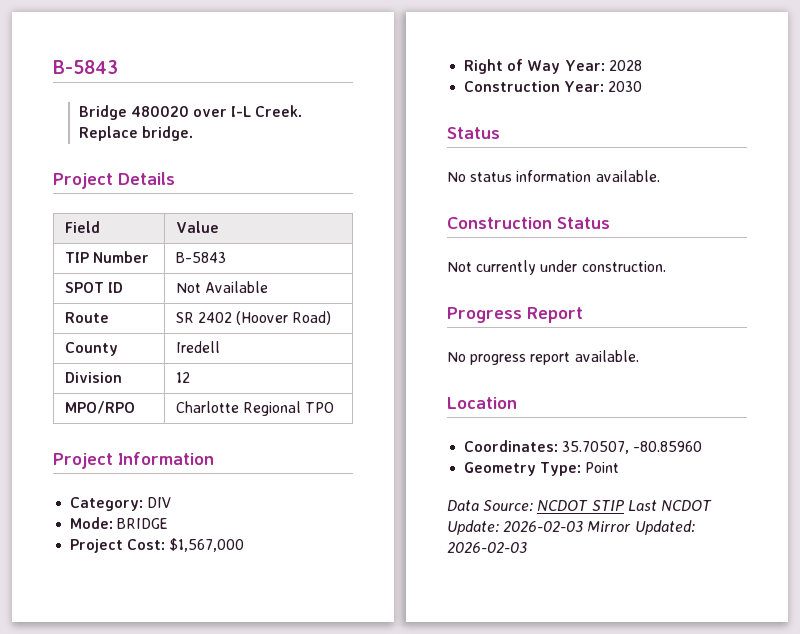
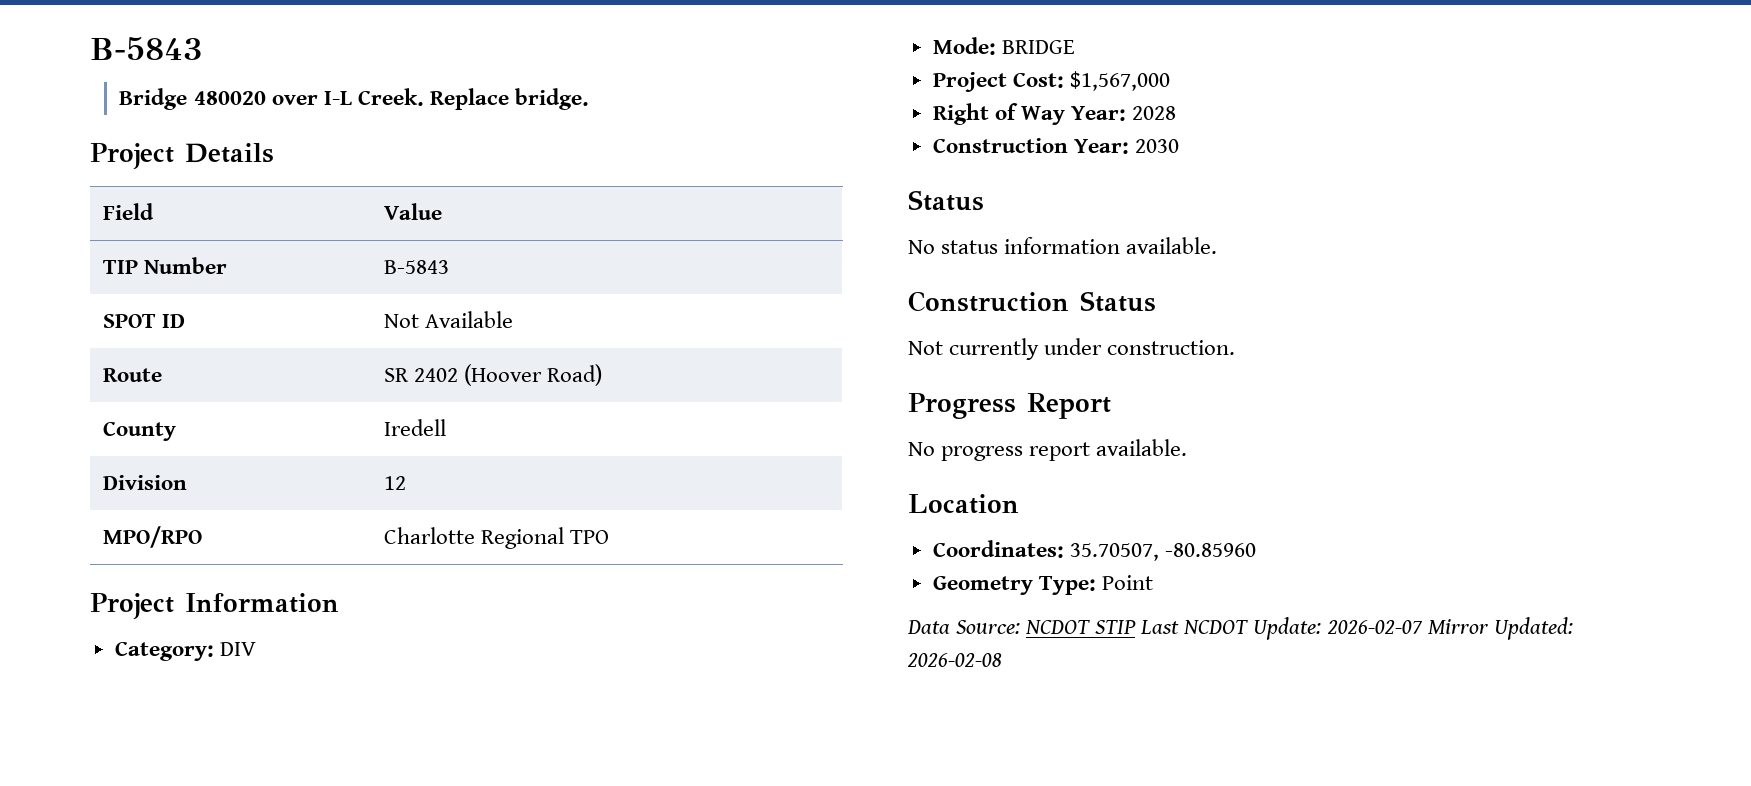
- Data Source: NCDOT STIP Last NCDOT Update: 2026-02-03 Mirror Updated: 2026-02-03
+ Data Source: NCDOT STIP Last NCDOT Update: 2026-02-07 Mirror Updated: 2026-02-08

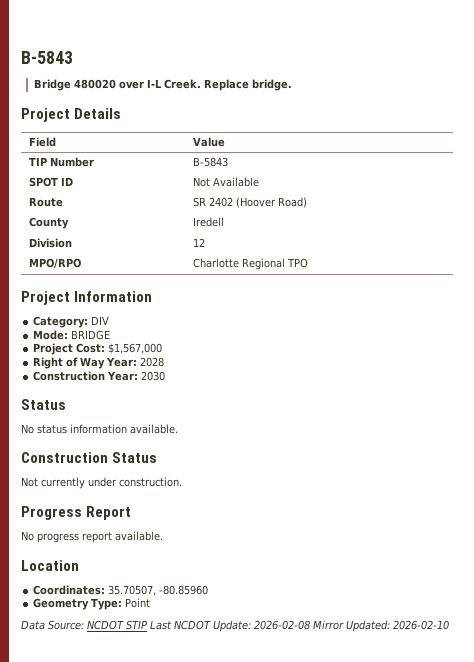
- Data Source: NCDOT STIP Last NCDOT Update: 2026-02-07 Mirror Updated: 2026-02-08
+ Data Source: NCDOT STIP Last NCDOT Update: 2026-02-08 Mirror Updated: 2026-02-10

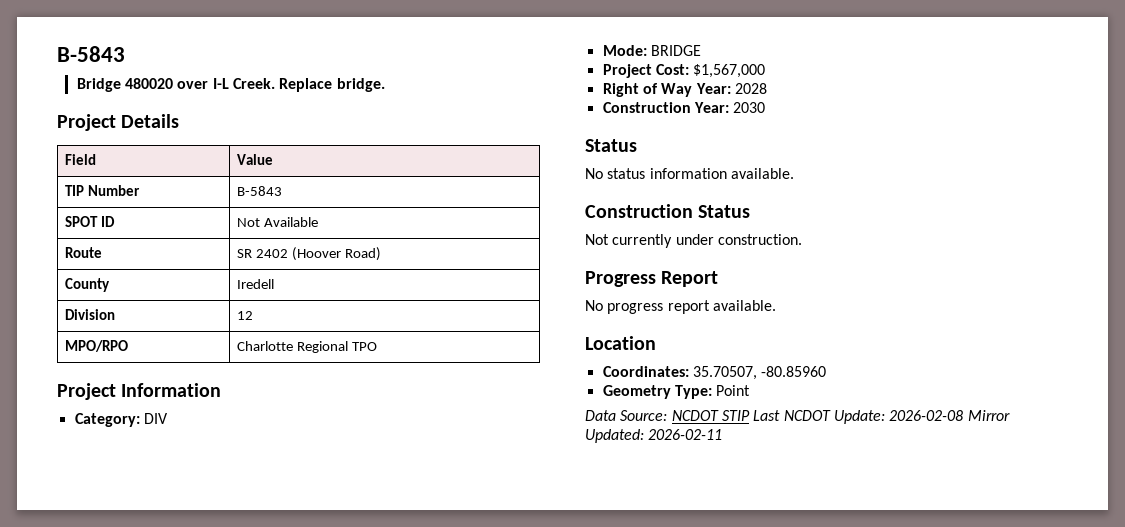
- Data Source: NCDOT STIP Last NCDOT Update: 2026-02-08 Mirror Updated: 2026-02-10
+ Data Source: NCDOT STIP Last NCDOT Update: 2026-02-08 Mirror Updated: 2026-02-11

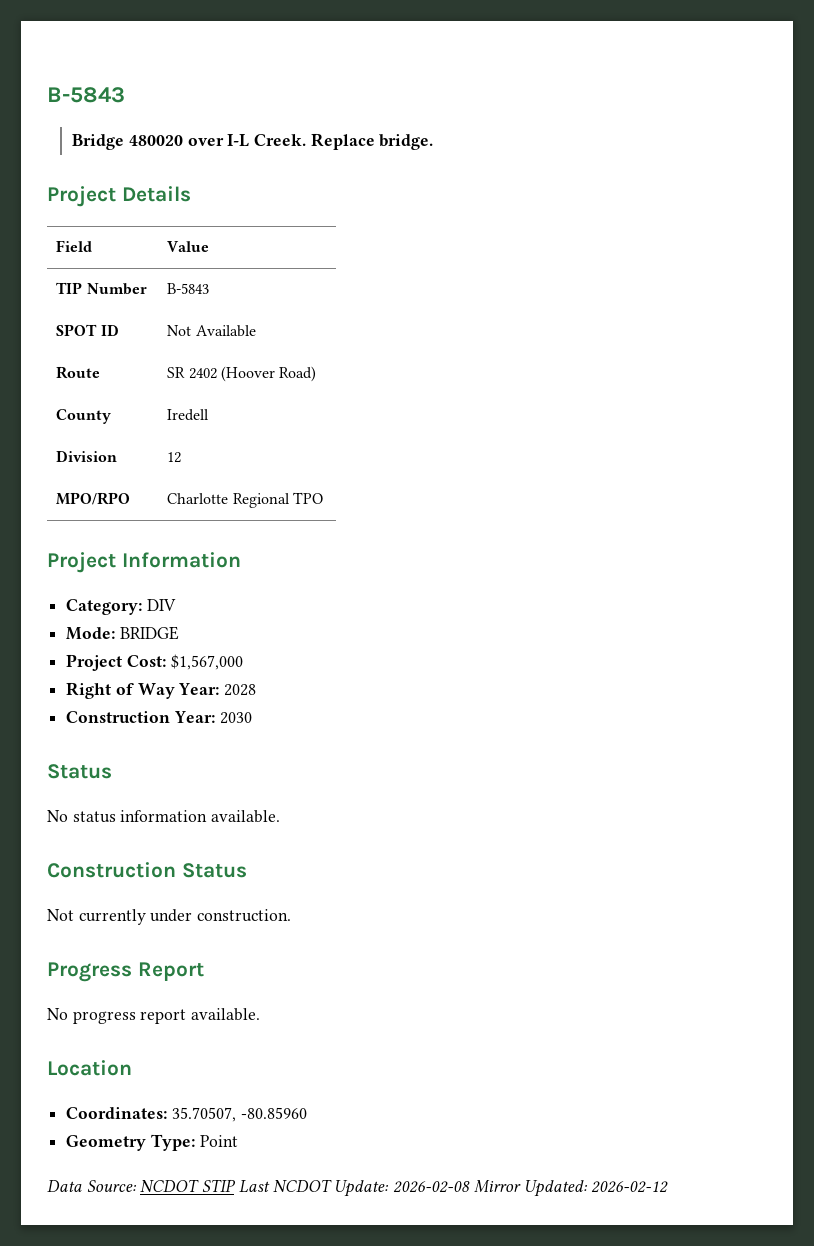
- Data Source: NCDOT STIP Last NCDOT Update: 2026-02-08 Mirror Updated: 2026-02-11
+ Data Source: NCDOT STIP Last NCDOT Update: 2026-02-08 Mirror Updated: 2026-02-12

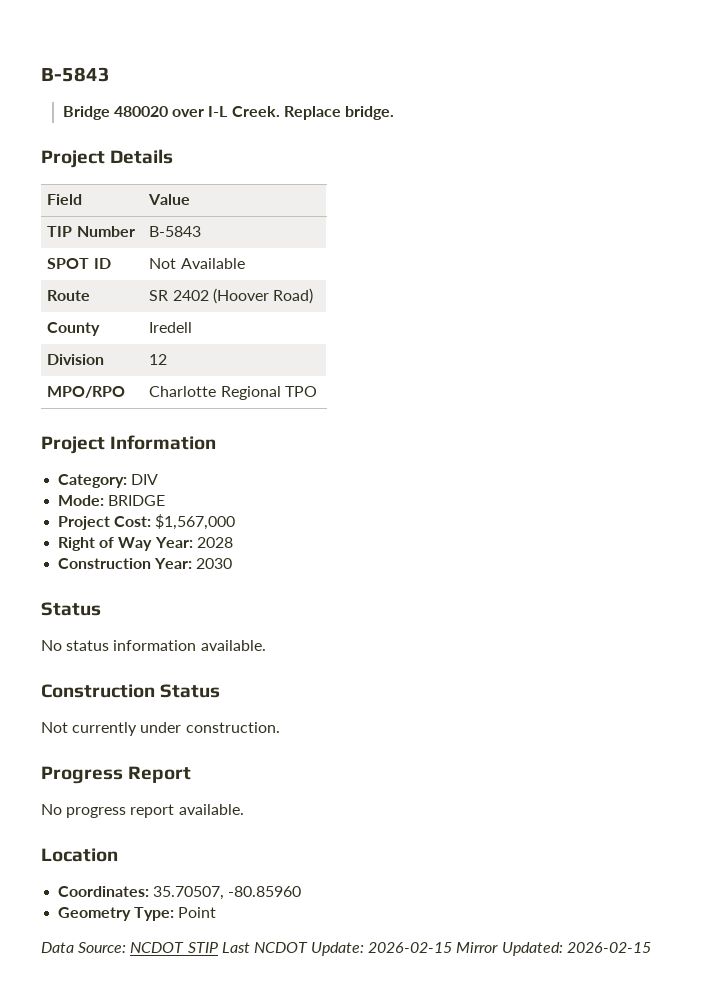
- Data Source: NCDOT STIP Last NCDOT Update: 2026-02-08 Mirror Updated: 2026-02-12
+ Data Source: NCDOT STIP Last NCDOT Update: 2026-02-15 Mirror Updated: 2026-02-15

